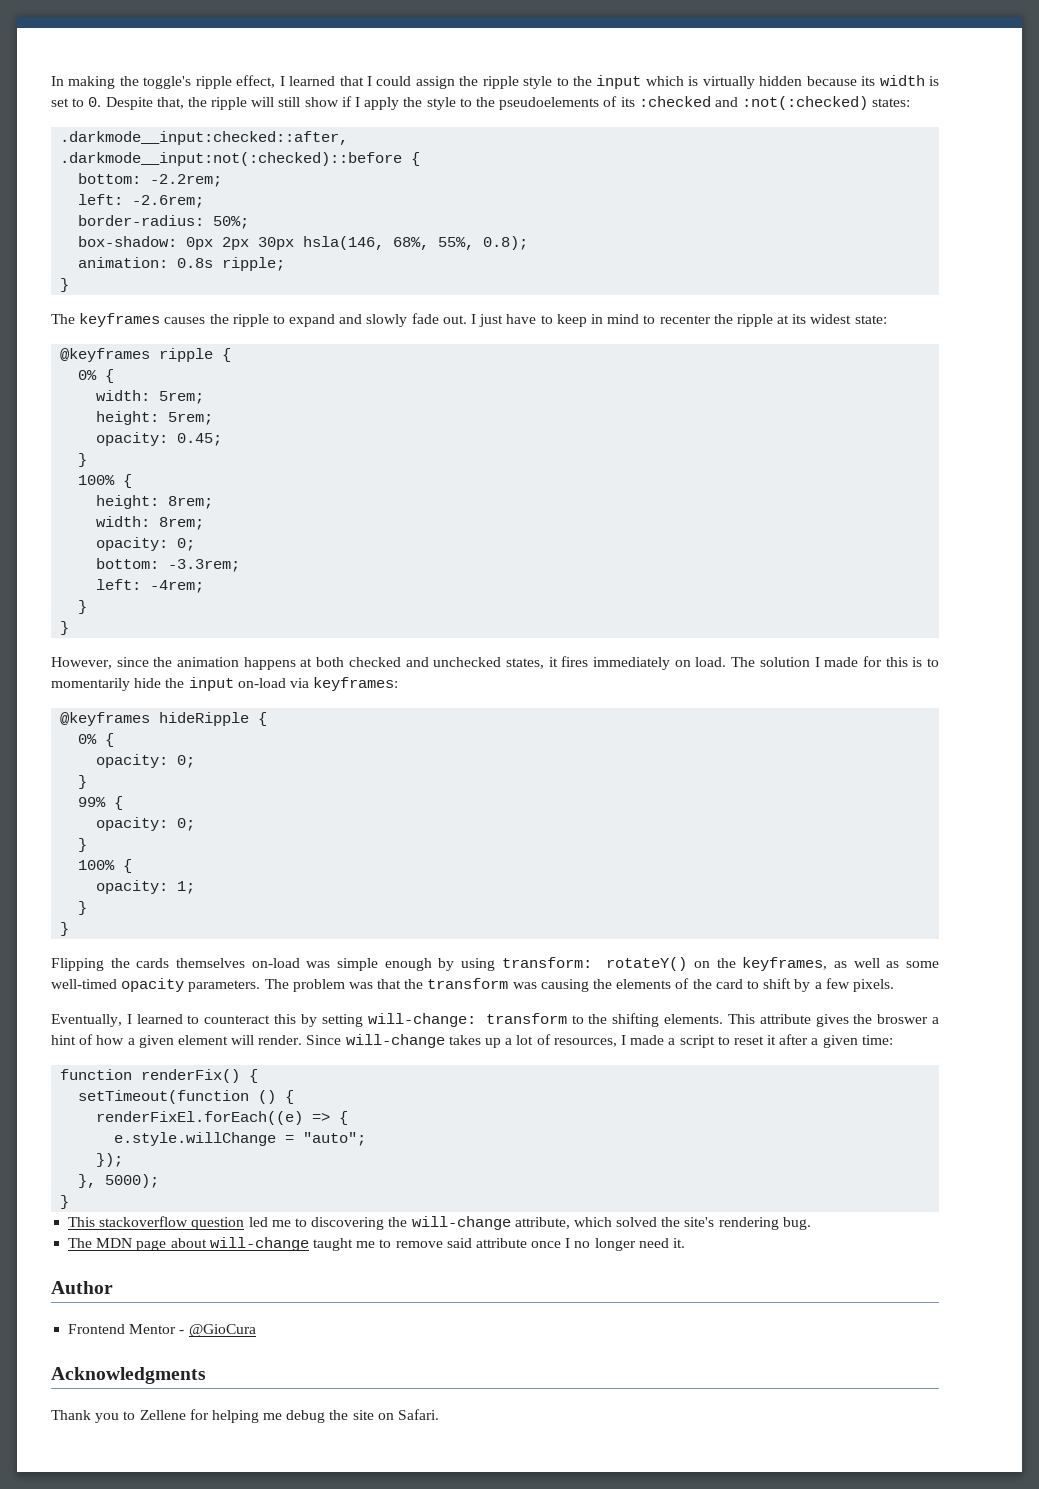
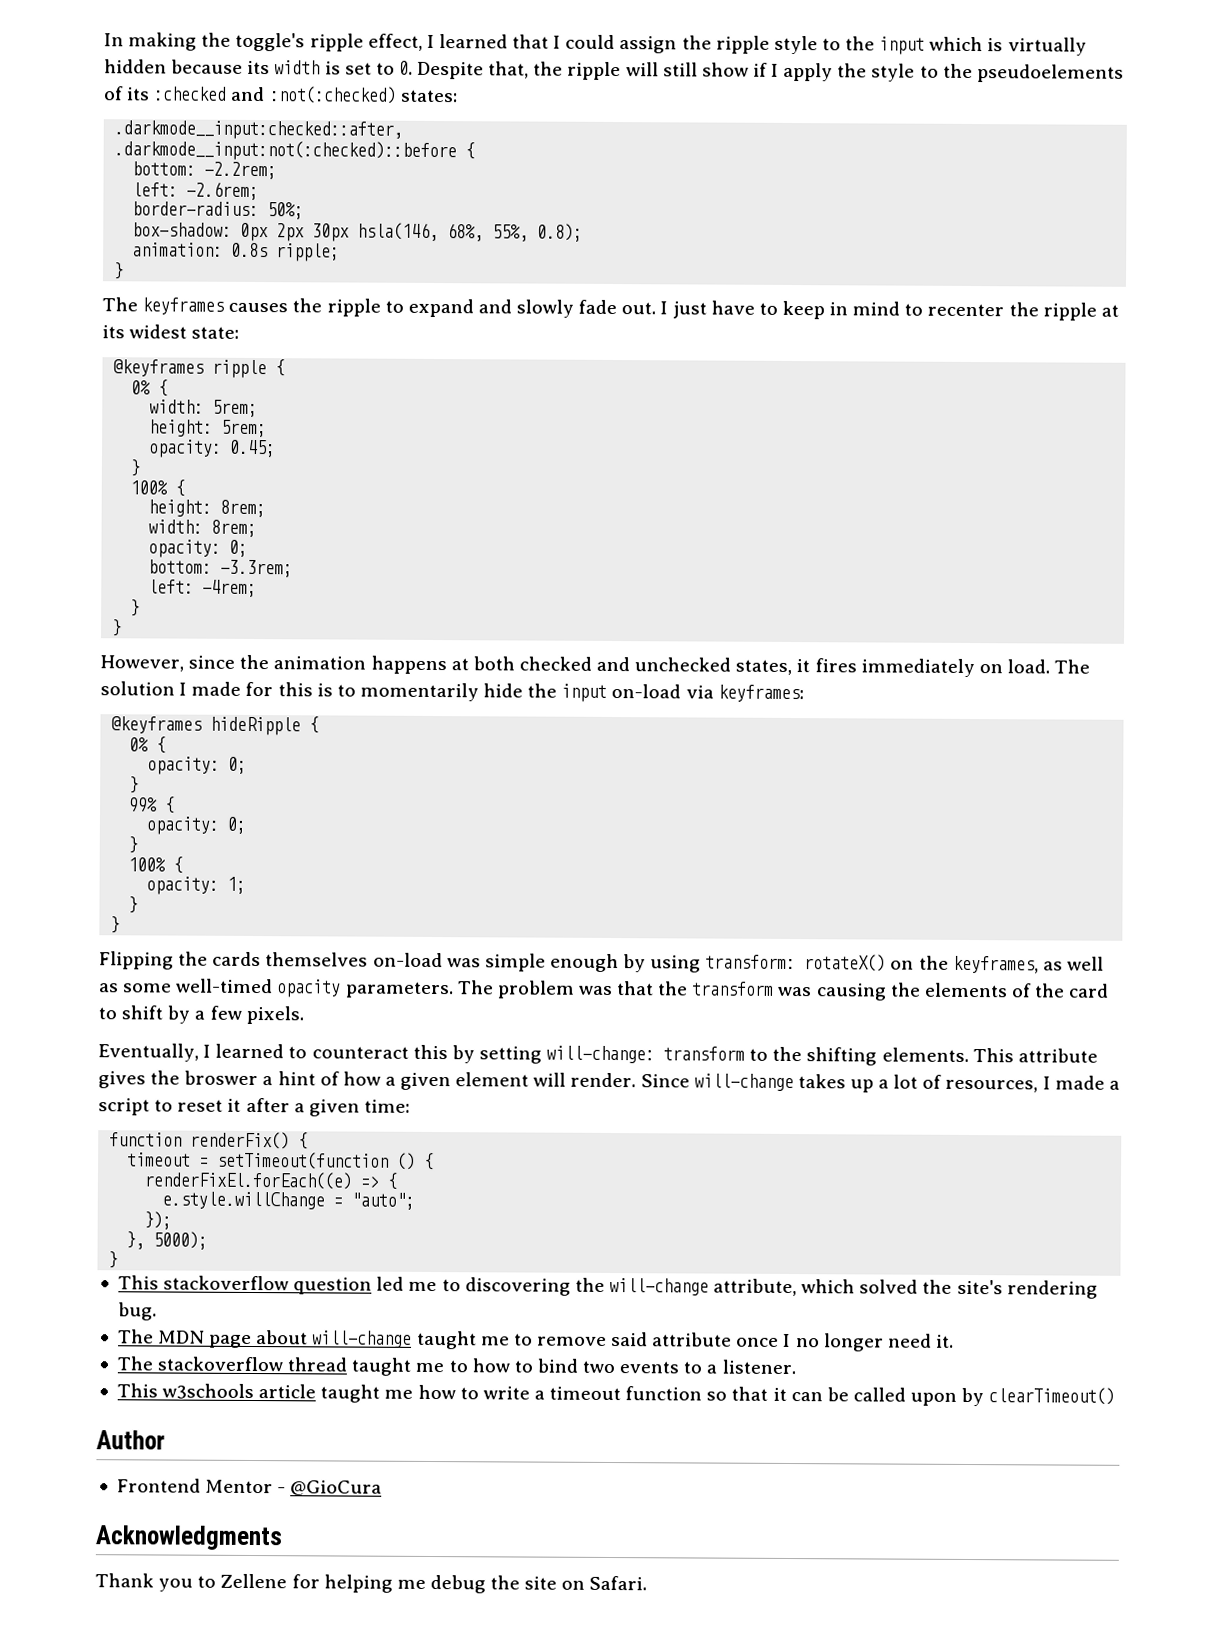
- Flipping the cards themselves on-load was simple enough by using transform: rotateY() on the keyframes, as well as some well-timed opacity parameters.
+ Flipping the cards themselves on-load was simple enough by using transform: rotateX() on the keyframes, as well as some well-timed opacity parameters.
- setTimeout(function () {
+ timeout = setTimeout(function () {
+ The stackoverflow thread taught me to how to bind two events to a listener.
+ This w3schools article taught me how to write a timeout function so that it can be called upon by clearTimeout()

